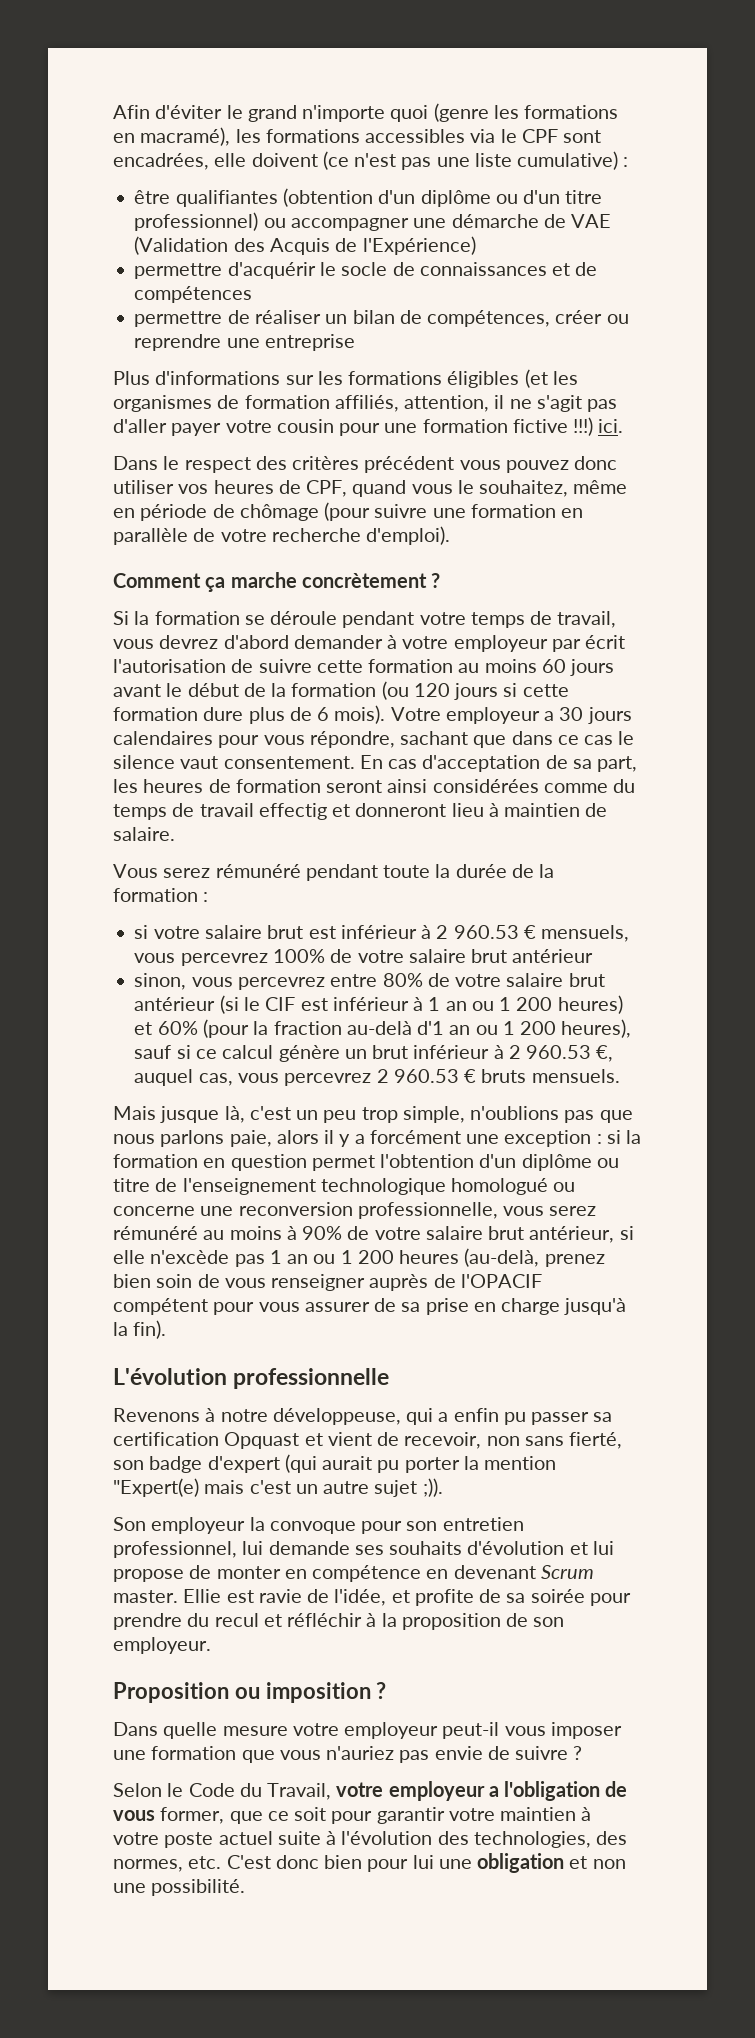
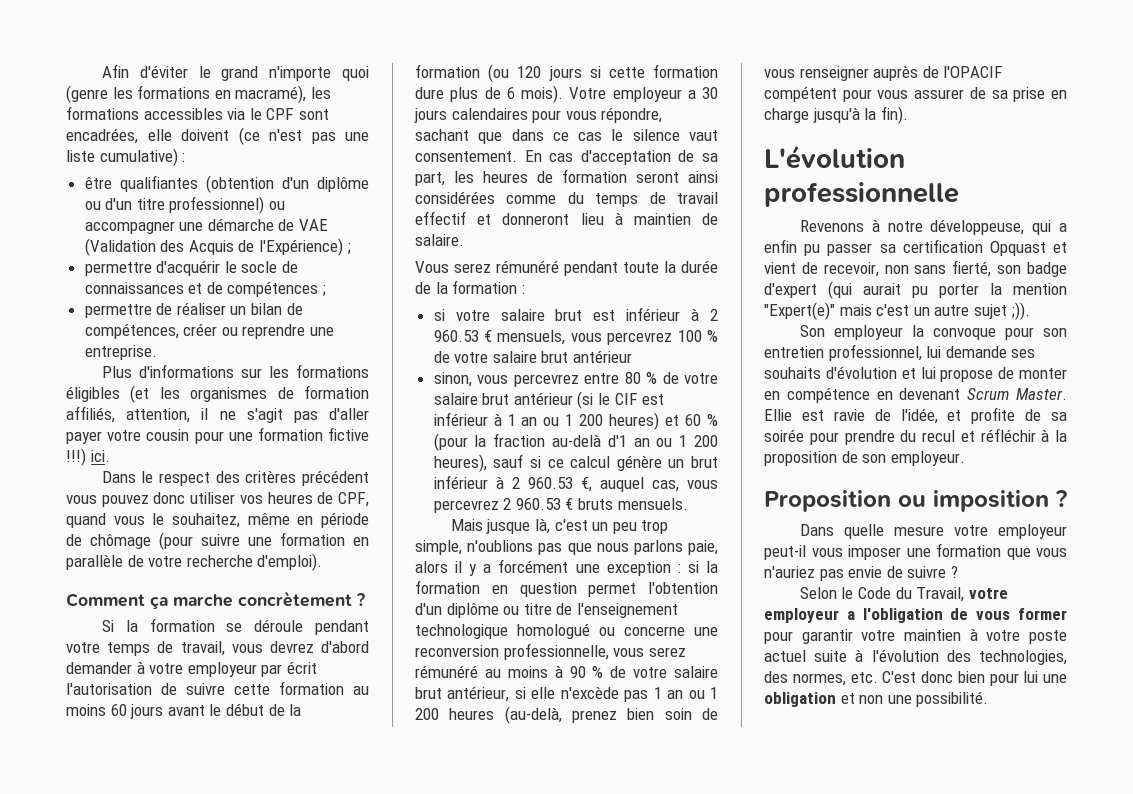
- être qualifiantes (obtention d'un diplôme ou d'un titre professionnel) ou accompagner une démarche de VAE (Validation des Acquis de l'Expérience)
+ être qualifiantes (obtention d'un diplôme ou d'un titre professionnel) ou accompagner une démarche de VAE (Validation des Acquis de l'Expérience) ;
- permettre d'acquérir le socle de connaissances et de compétences
+ permettre d'acquérir le socle de connaissances et de compétences ;
- permettre de réaliser un bilan de compétences, créer ou reprendre une entreprise
+ permettre de réaliser un bilan de compétences, créer ou reprendre une entreprise.
- En cas d'acceptation de sa part, les heures de formation seront ainsi considérées comme du temps de travail effectig et donneront lieu à maintien de salaire.
+ En cas d'acceptation de sa part, les heures de formation seront ainsi considérées comme du temps de travail effectif et donneront lieu à maintien de salaire.
- si votre salaire brut est inférieur à 2 960.53 € mensuels, vous percevrez 100% de votre salaire brut antérieur
+ si votre salaire brut est inférieur à 2 960.53 € mensuels, vous percevrez 100 % de votre salaire brut antérieur
- sinon, vous percevrez entre 80% de votre salaire brut antérieur (si le CIF est inférieur à 1 an ou 1 200 heures) et 60% (pour la fraction au-delà d'1 an ou 1 200 heures), sauf si ce calcul génère un brut inférieur à 2 960.53 €, auquel cas, vous percevrez 2 960.53 € bruts mensuels.
+ sinon, vous percevrez entre 80 % de votre salaire brut antérieur (si le CIF est inférieur à 1 an ou 1 200 heures) et 60 % (pour la fraction au-delà d'1 an ou 1 200 heures), sauf si ce calcul génère un brut inférieur à 2 960.53 €, auquel cas, vous percevrez 2 960.53 € bruts mensuels.
- si la formation en question permet l'obtention d'un diplôme ou titre de l'enseignement technologique homologué ou concerne une reconversion professionnelle, vous serez rémunéré au moins à 90% de votre salaire brut antérieur, si elle n'excède pas 1 an ou 1 200 heures (au-delà, prenez bien soin de vous renseigner auprès de l'OPACIF compétent pour vous assurer de sa prise en charge jusqu'à la fin).
+ si la formation en question permet l'obtention d'un diplôme ou titre de l'enseignement technologique homologué ou concerne une reconversion professionnelle, vous serez rémunéré au moins à 90 % de votre salaire brut antérieur, si elle n'excède pas 1 an ou 1 200 heures (au-delà, prenez bien soin de vous renseigner auprès de l'OPACIF compétent pour vous assurer de sa prise en charge jusqu'à la fin).
- Revenons à notre développeuse, qui a enfin pu passer sa certification Opquast et vient de recevoir, non sans fierté, son badge d'expert (qui aurait pu porter la mention "Expert(e) mais c'est un autre sujet ;)).
+ Revenons à notre développeuse, qui a enfin pu passer sa certification Opquast et vient de recevoir, non sans fierté, son badge d'expert (qui aurait pu porter la mention "Expert(e)" mais c'est un autre sujet ;)).
- Son employeur la convoque pour son entretien professionnel, lui demande ses souhaits d'évolution et lui propose de monter en compétence en devenant Scrum master.
+ Son employeur la convoque pour son entretien professionnel, lui demande ses souhaits d'évolution et lui propose de monter en compétence en devenant Scrum Master.
- Selon le Code du Travail, votre employeur a l'obligation de vous former, que ce soit pour garantir votre maintien à votre poste actuel suite à l'évolution des technologies, des normes, etc. C'est donc bien pour lui une obligation et non une possibilité.
+ Selon le Code du Travail, votre employeur a l'obligation de vous former pour garantir votre maintien à votre poste actuel suite à l'évolution des technologies, des normes, etc. C'est donc bien pour lui une obligation et non une possibilité.

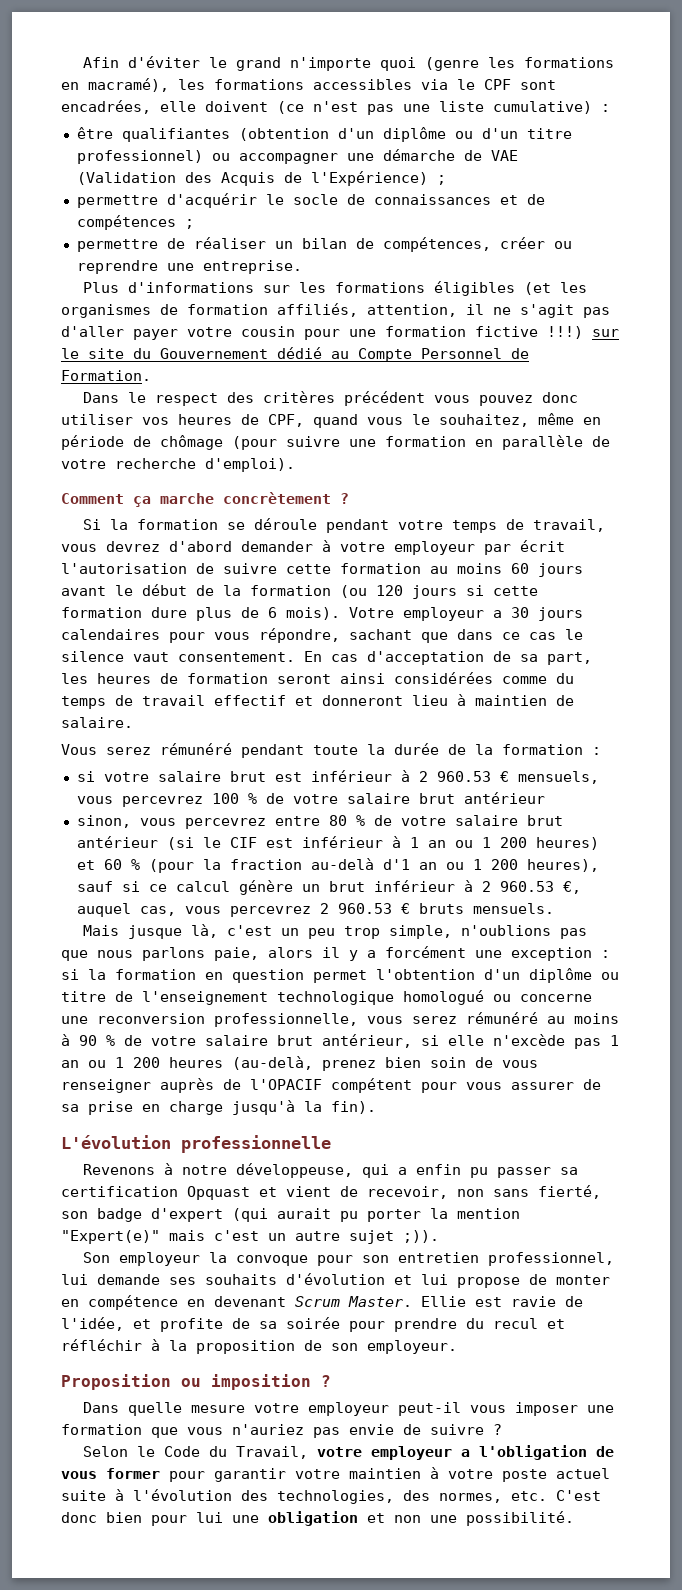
- Plus d'informations sur les formations éligibles (et les organismes de formation affiliés, attention, il ne s'agit pas d'aller payer votre cousin pour une formation fictive !!!) ici.
+ Plus d'informations sur les formations éligibles (et les organismes de formation affiliés, attention, il ne s'agit pas d'aller payer votre cousin pour une formation fictive !!!) sur le site du Gouvernement dédié au Compte Personnel de Formation.

